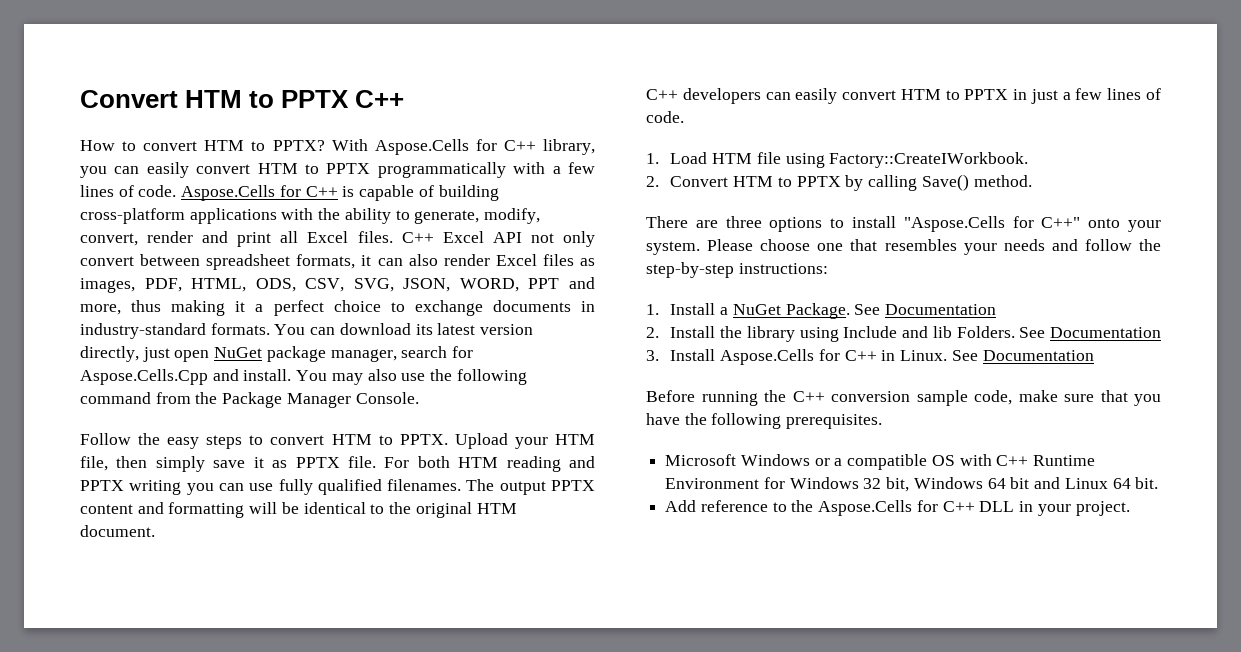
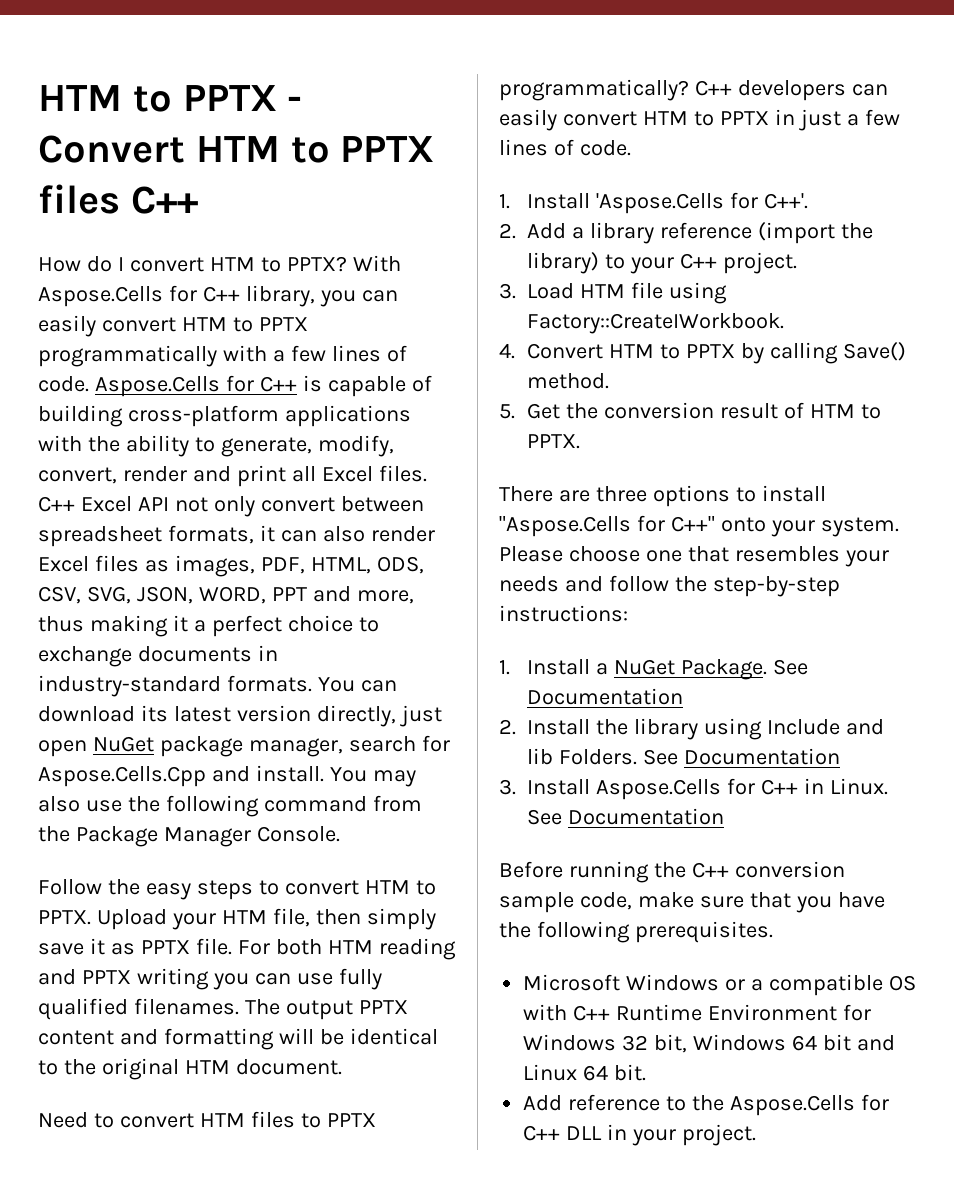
- Convert HTM to PPTX C++
+ HTM to PPTX - Convert HTM to PPTX files C++
- How to convert HTM to PPTX?
+ How do I convert HTM to PPTX?
+ Need to convert HTM files to PPTX programmatically?
- 1. Load HTM file using Factory::CreateIWorkbook.
+ 1. Install 'Aspose.Cells for C++'.
+ 2. Add a library reference (import the library) to your C++ project.
+ 3. Load HTM file using Factory::CreateIWorkbook.
- 2. Convert HTM to PPTX by calling Save() method.
+ 4. Convert HTM to PPTX by calling Save() method.
+ 5. Get the conversion result of HTM to PPTX.

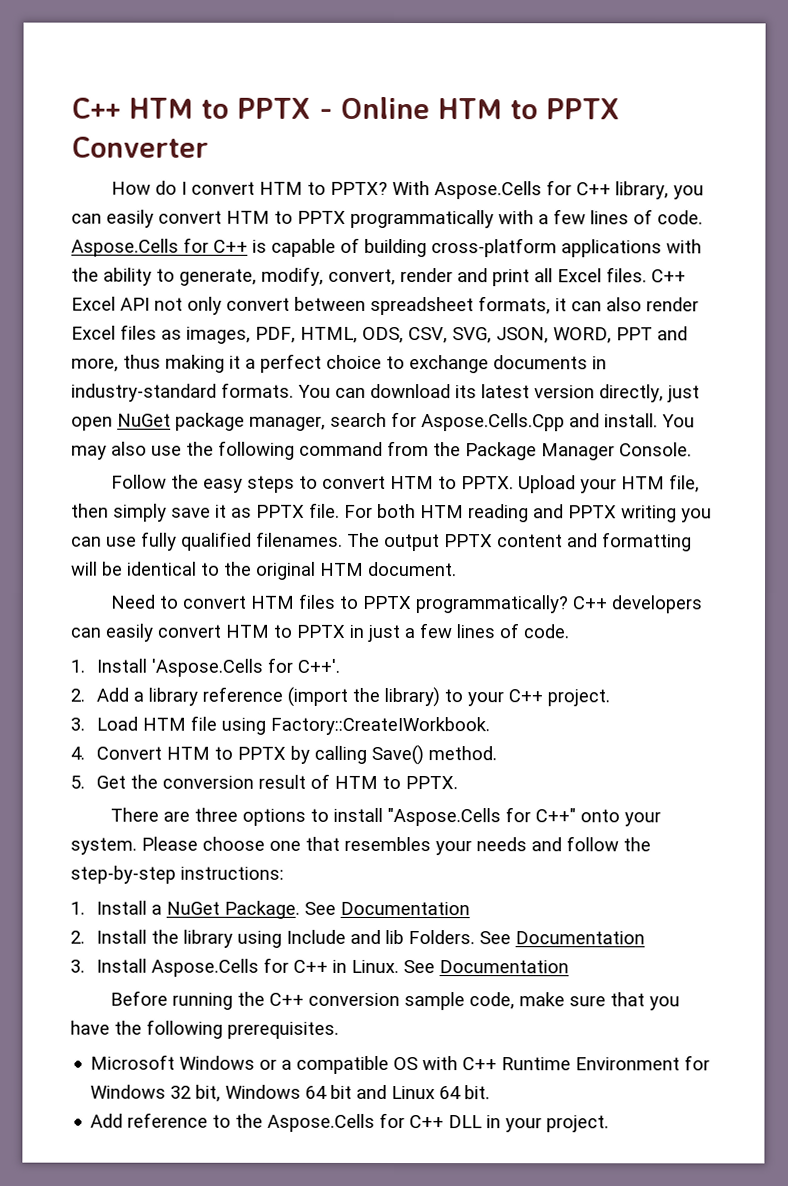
- HTM to PPTX - Convert HTM to PPTX files C++
+ C++ HTM to PPTX - Online HTM to PPTX Converter

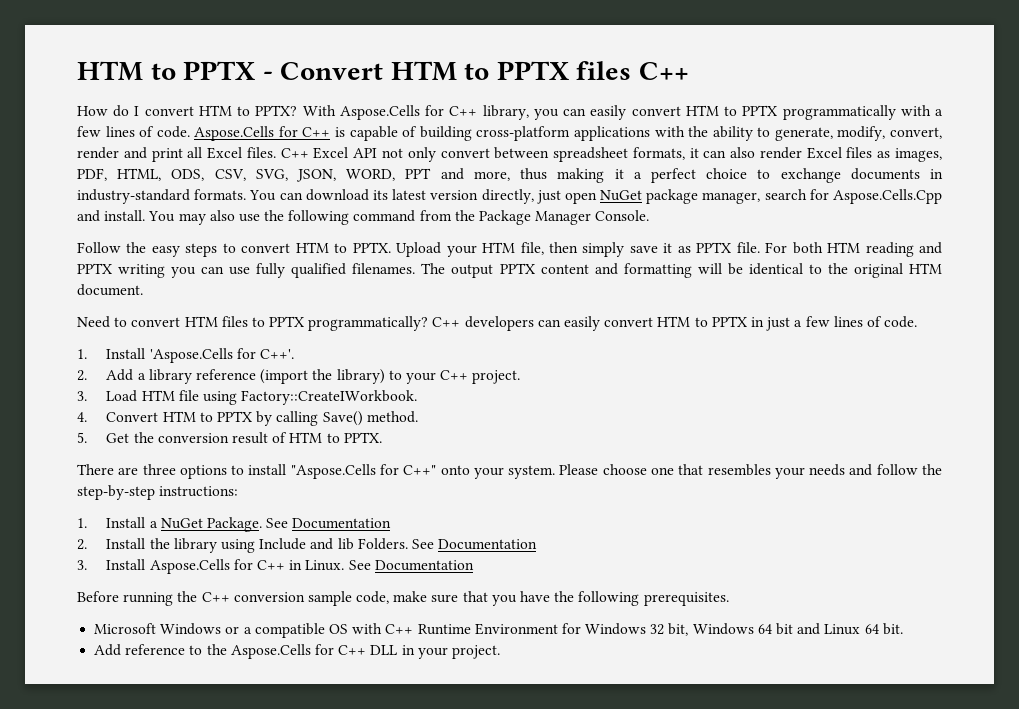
- C++ HTM to PPTX - Online HTM to PPTX Converter
+ HTM to PPTX - Convert HTM to PPTX files C++

